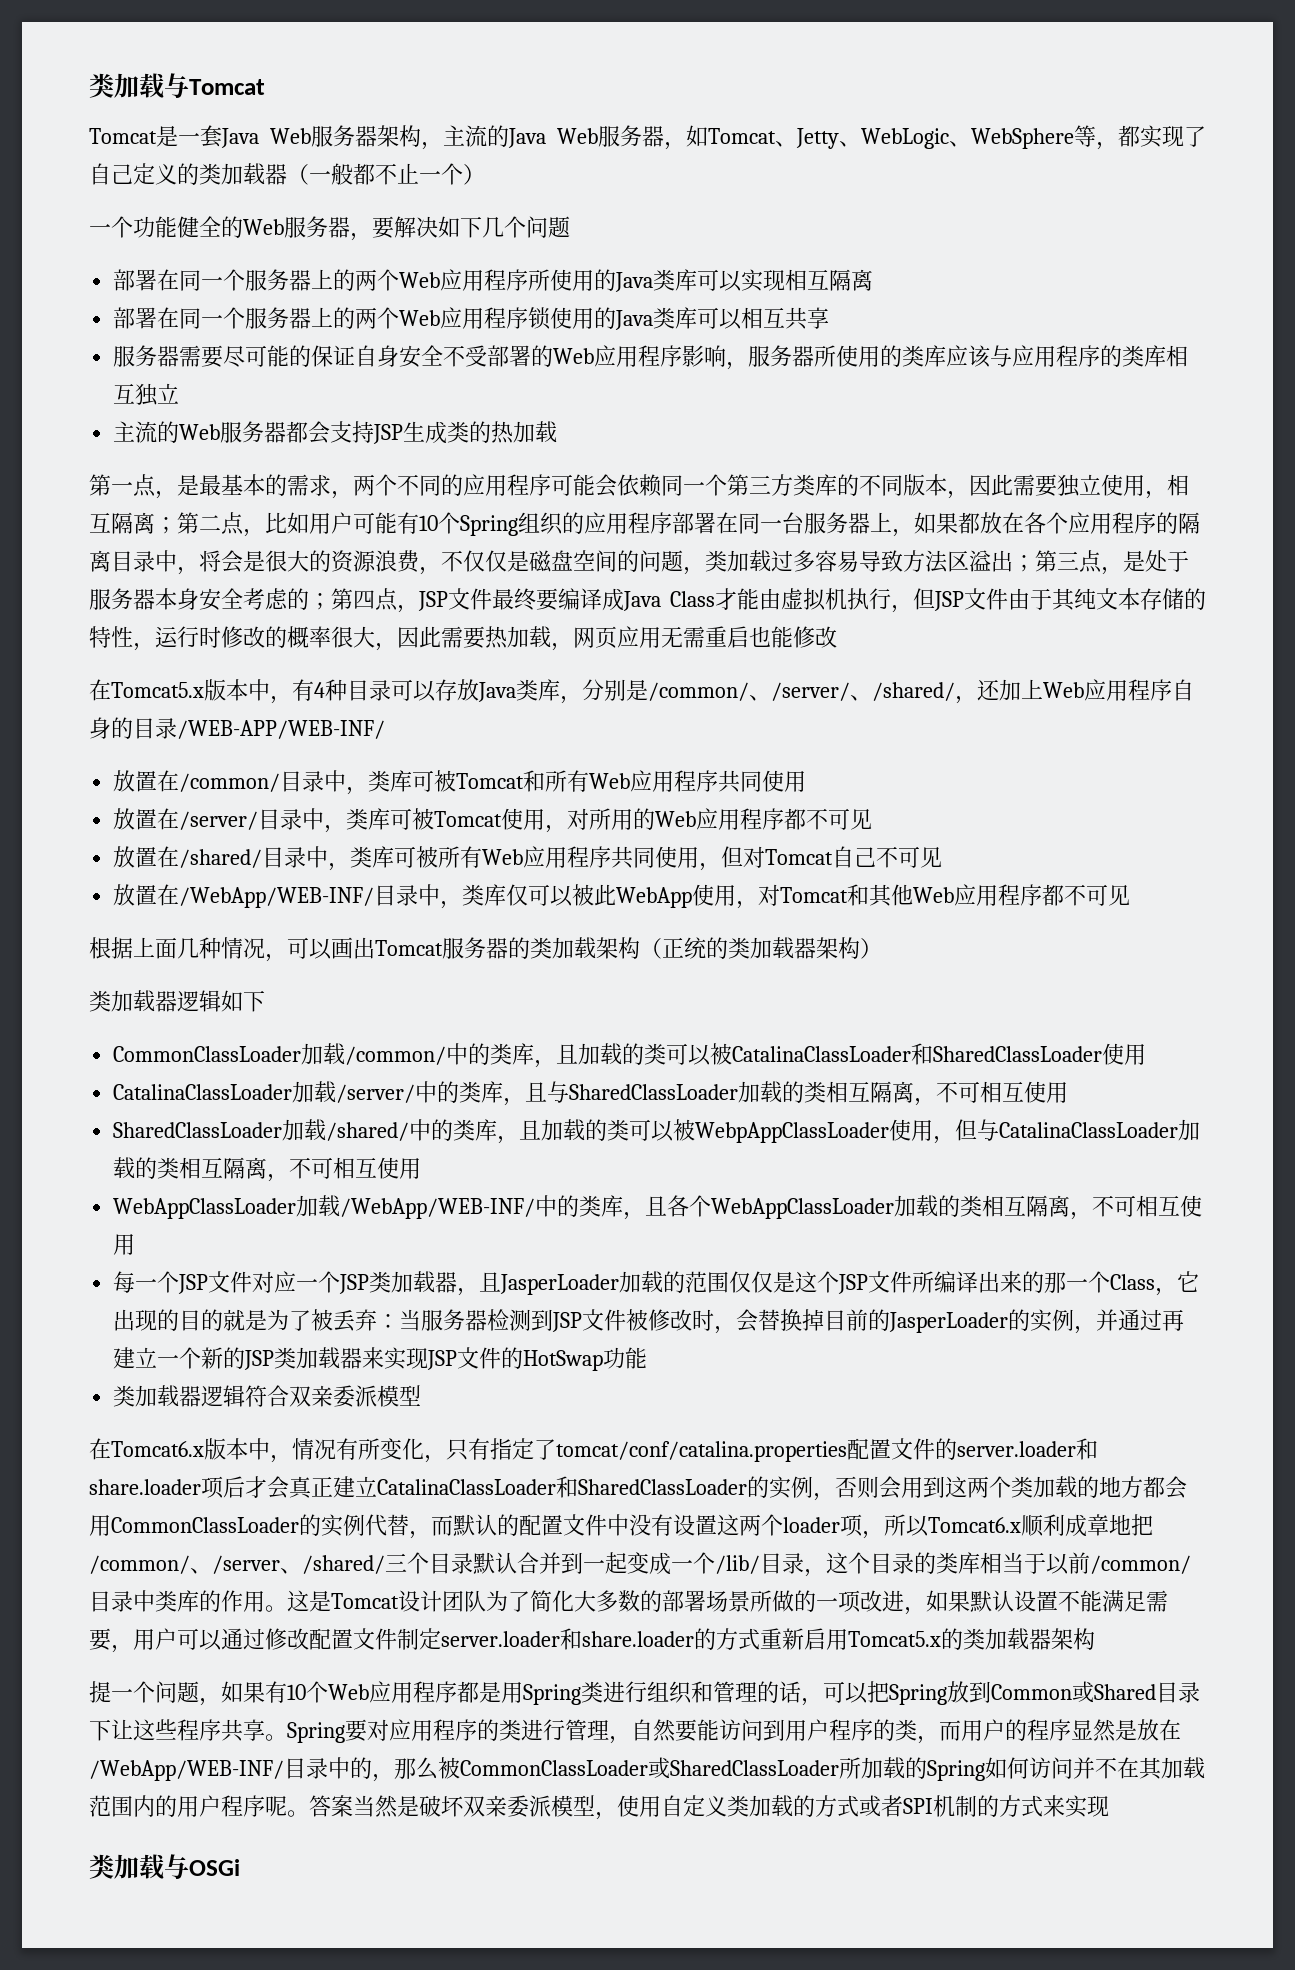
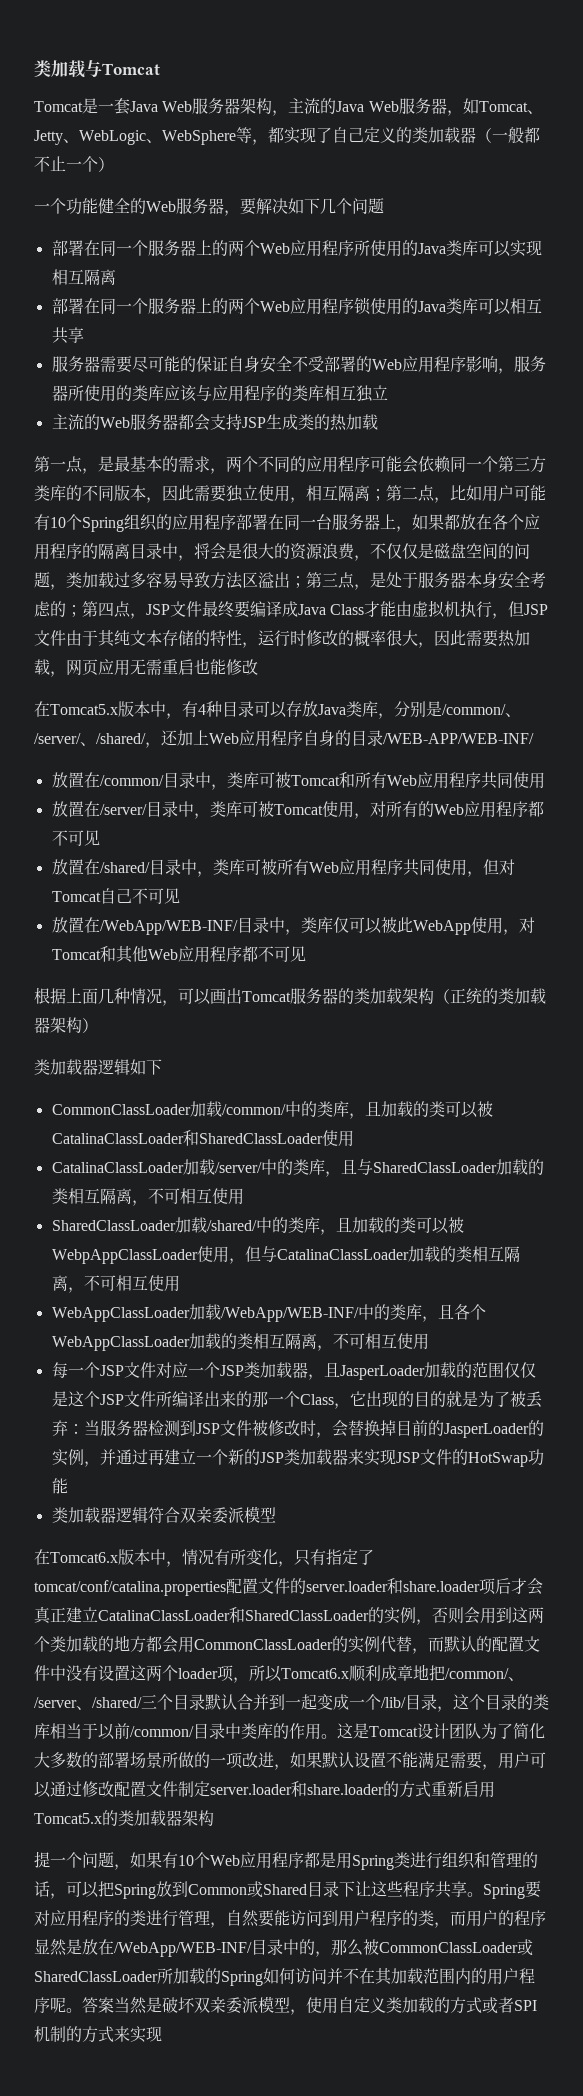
- 放置在/server/目录中，类库可被Tomcat使用，对所用的Web应用程序都不可见
+ 放置在/server/目录中，类库可被Tomcat使用，对所有的Web应用程序都不可见
- 类加载与OSGi

